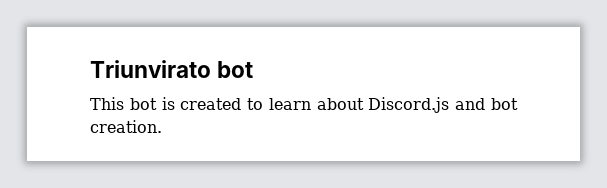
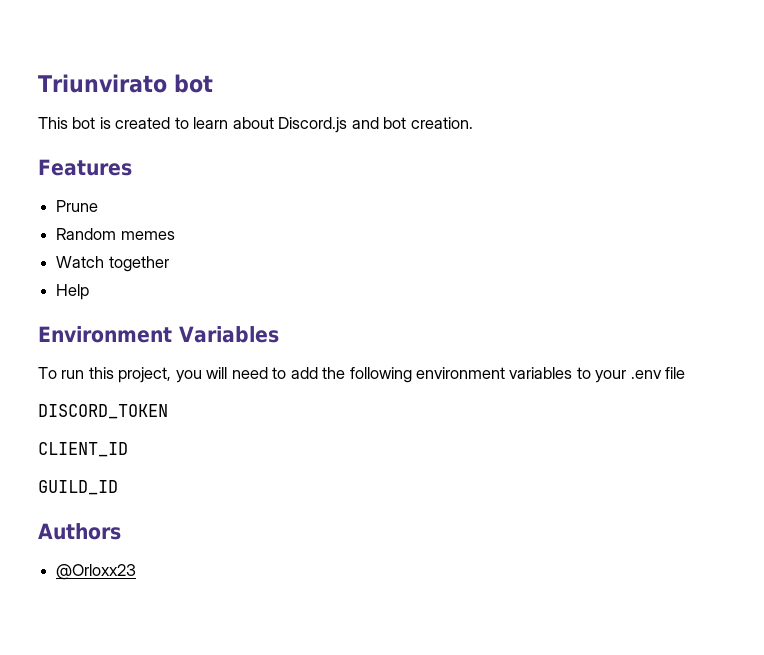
+ Features
+ Prune
+ Random memes
+ Watch together
+ Help
+ Environment Variables
+ To run this project, you will need to add the following environment variables to your .env file
+ DISCORD_TOKEN
+ CLIENT_ID
+ GUILD_ID
+ Authors
+ @Orloxx23

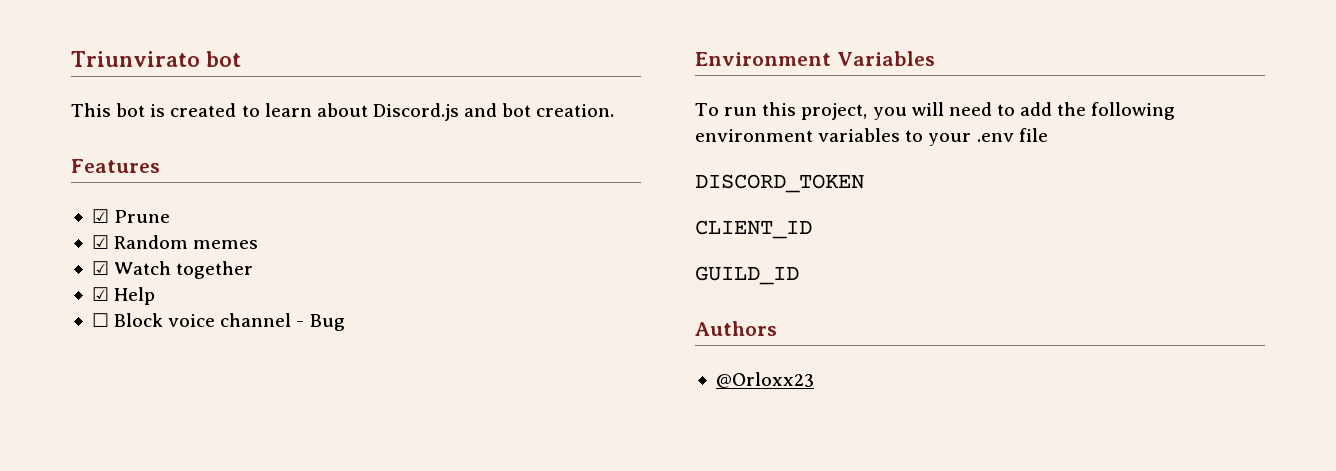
- Prune
+ ☑ Prune
- Random memes
+ ☑ Random memes
- Watch together
+ ☑ Watch together
- Help
+ ☑ Help
+ ☐ Block voice channel - Bug

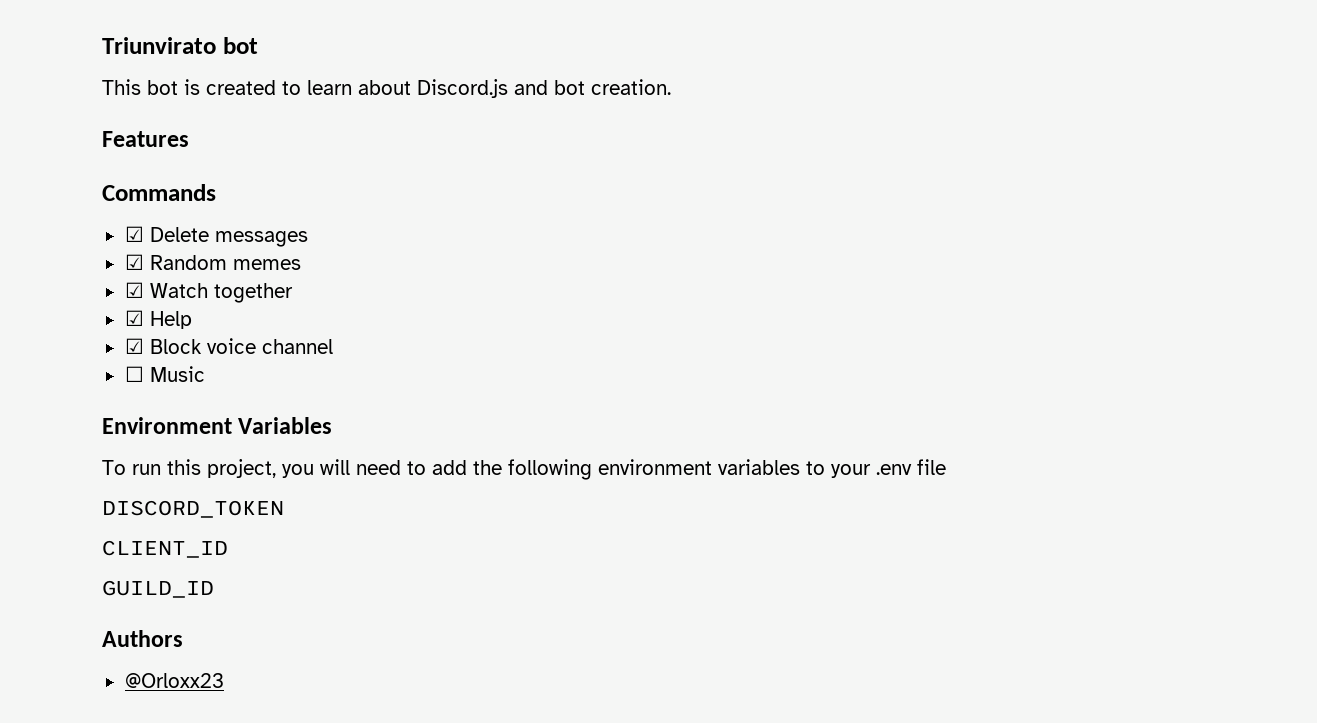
- ☑ Prune
+ Commands
+ ☑ Delete messages
- ☐ Block voice channel - Bug
+ ☑ Block voice channel
+ ☐ Music

